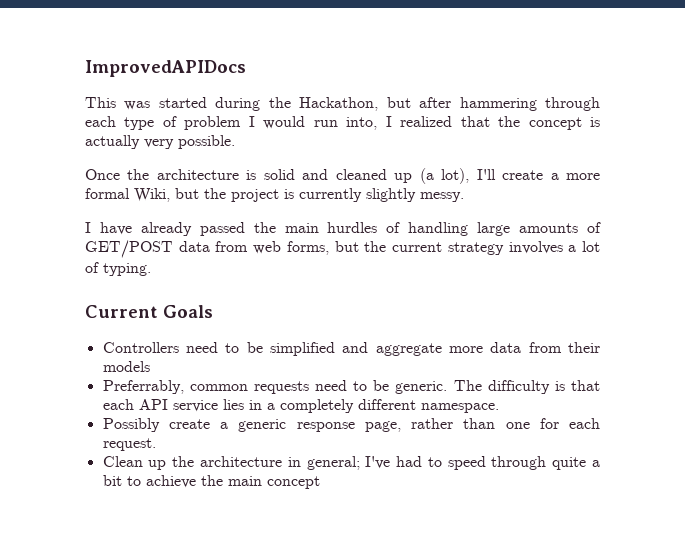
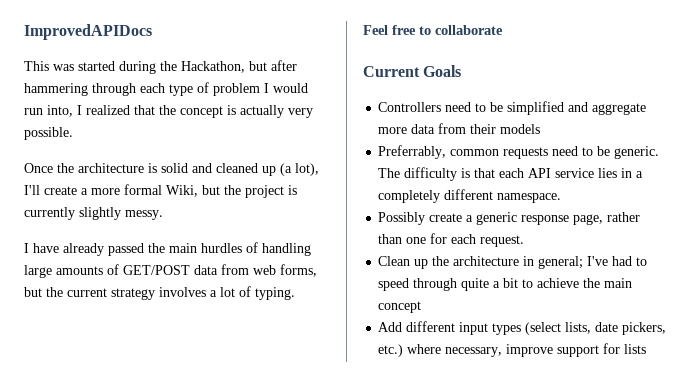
+ Feel free to collaborate
+ Add different input types (select lists, date pickers, etc.) where necessary, improve support for lists

